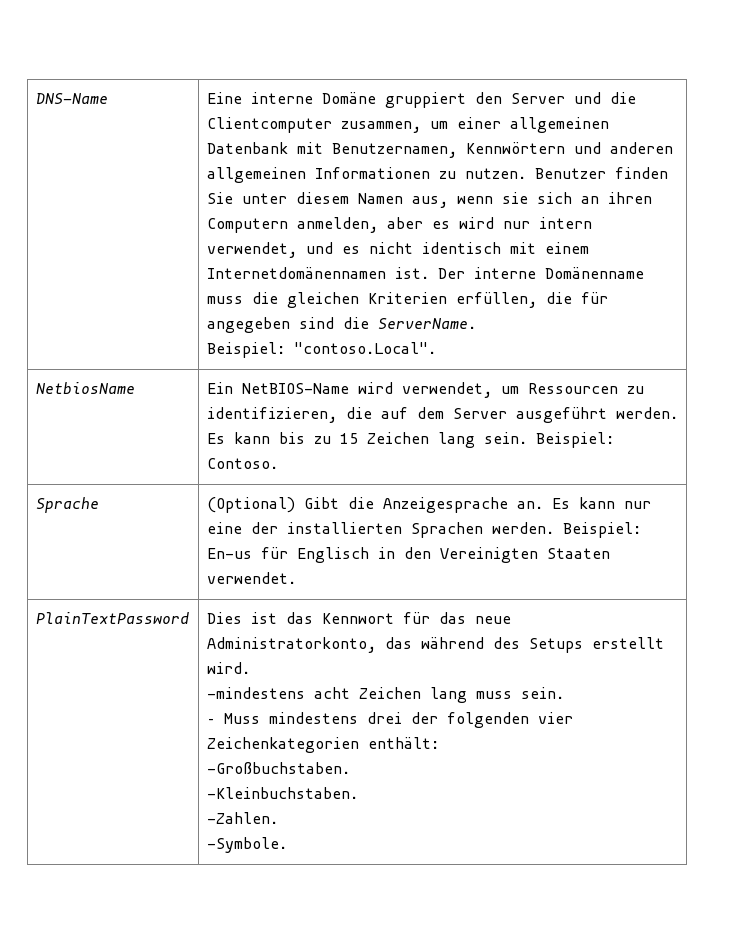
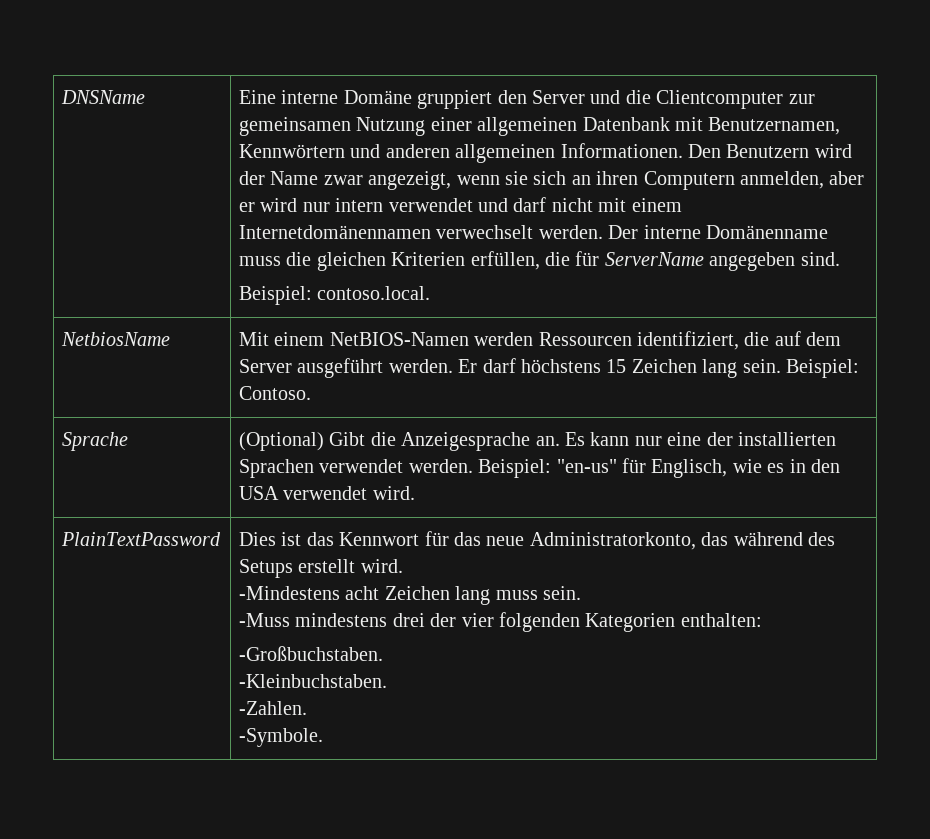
- DNS-Name
+ DNSName
- Eine interne Domäne gruppiert den Server und die Clientcomputer zusammen, um einer allgemeinen Datenbank mit Benutzernamen, Kennwörtern und anderen allgemeinen Informationen zu nutzen. Benutzer finden Sie unter diesem Namen aus, wenn sie sich an ihren Computern anmelden, aber es wird nur intern verwendet, und es nicht identisch mit einem Internetdomänennamen ist.
+ Eine interne Domäne gruppiert den Server und die Clientcomputer zur gemeinsamen Nutzung einer allgemeinen Datenbank mit Benutzernamen, Kennwörtern und anderen allgemeinen Informationen. Den Benutzern wird der Name zwar angezeigt, wenn sie sich an ihren Computern anmelden, aber er wird nur intern verwendet und darf nicht mit einem Internetdomänennamen verwechselt werden.
- Der interne Domänenname muss die gleichen Kriterien erfüllen, die für angegeben sind die ServerName.
- Beispiel: "contoso.Local".
+ Der interne Domänenname muss die gleichen Kriterien erfüllen, die für ServerName angegeben sind.
+ Beispiel: contoso.local.
- NetbiosName | Ein NetBIOS-Name wird verwendet, um Ressourcen zu identifizieren, die auf dem Server ausgeführt werden. Es kann bis zu 15 Zeichen lang sein. Beispiel: Contoso.
+ NetbiosName | Mit einem NetBIOS-Namen werden Ressourcen identifiziert, die auf dem Server ausgeführt werden. Er darf höchstens 15 Zeichen lang sein. Beispiel: Contoso.
- Sprache | (Optional) Gibt die Anzeigesprache an. Es kann nur eine der installierten Sprachen werden. Beispiel: En-us für Englisch in den Vereinigten Staaten verwendet.
+ Sprache | (Optional) Gibt die Anzeigesprache an. Es kann nur eine der installierten Sprachen verwendet werden. Beispiel: "en-us" für Englisch, wie es in den USA verwendet wird.
  PlainTextPassword | Dies ist das Kennwort für das neue Administratorkonto, das während des Setups erstellt wird.
- -mindestens acht Zeichen lang muss sein.
- – Muss mindestens drei der folgenden vier Zeichenkategorien enthält:
+ -Mindestens acht Zeichen lang muss sein.
+ -Muss mindestens drei der vier folgenden Kategorien enthalten:

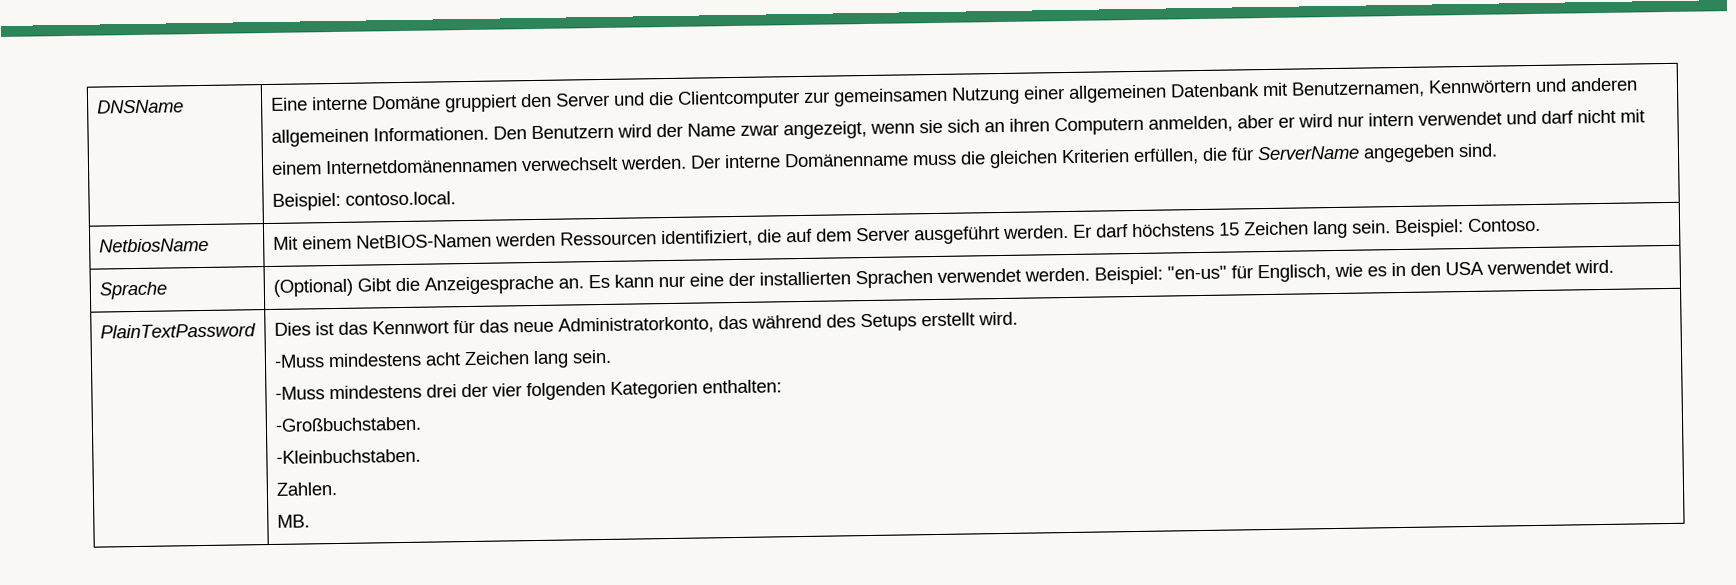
  PlainTextPassword | Dies ist das Kennwort für das neue Administratorkonto, das während des Setups erstellt wird.
- -Mindestens acht Zeichen lang muss sein.
+ -Muss mindestens acht Zeichen lang sein.
  -Muss mindestens drei der vier folgenden Kategorien enthalten:
  -Großbuchstaben.
  -Kleinbuchstaben.
- -Zahlen.
- -Symbole.
+ Zahlen.
+ MB.

